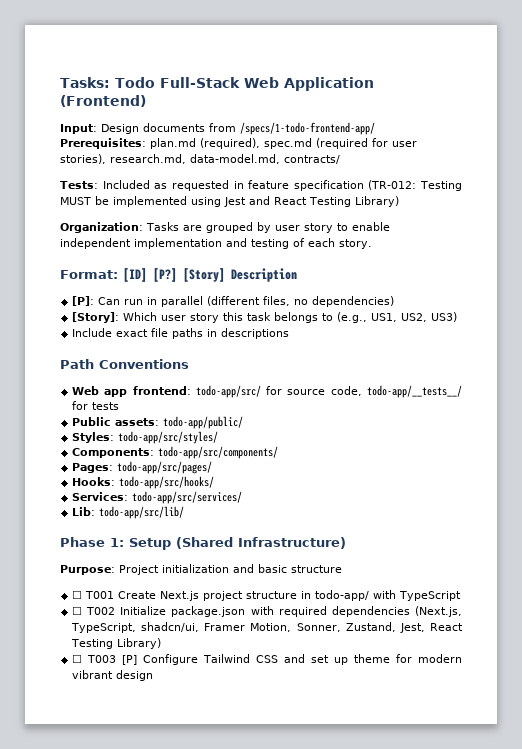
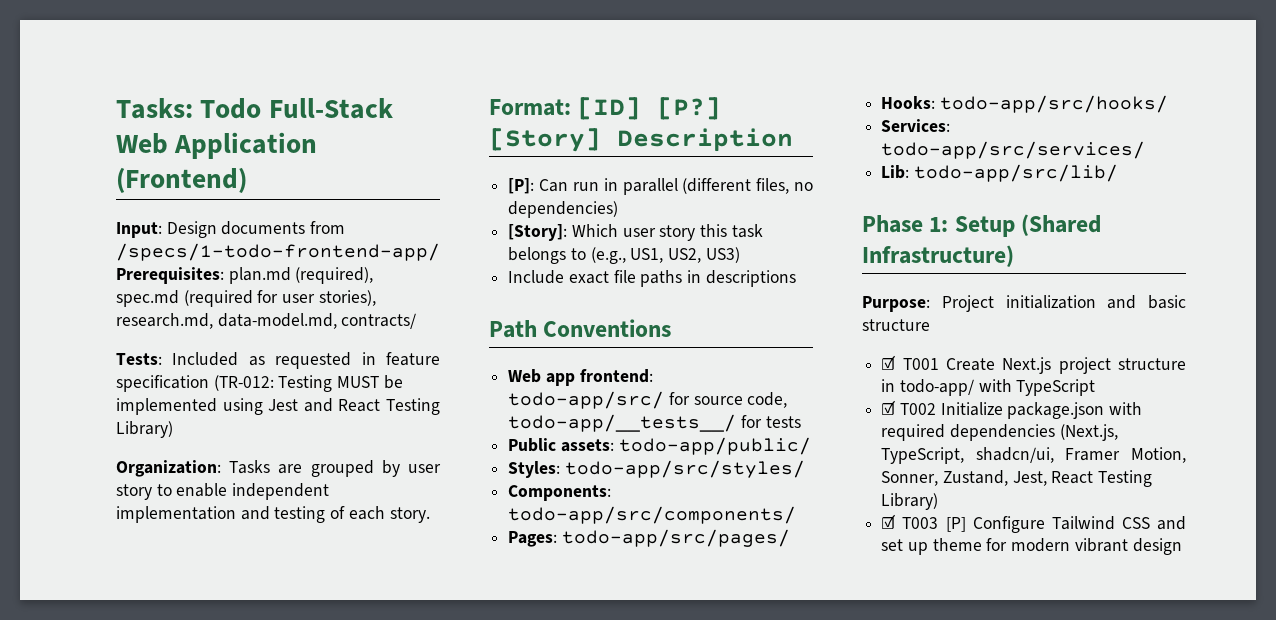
- ☐ T001 Create Next.js project structure in todo-app/ with TypeScript
+ ☑ T001 Create Next.js project structure in todo-app/ with TypeScript
- ☐ T002 Initialize package.json with required dependencies (Next.js, TypeScript, shadcn/ui, Framer Motion, Sonner, Zustand, Jest, React Testing Library)
+ ☑ T002 Initialize package.json with required dependencies (Next.js, TypeScript, shadcn/ui, Framer Motion, Sonner, Zustand, Jest, React Testing Library)
- ☐ T003 [P] Configure Tailwind CSS and set up theme for modern vibrant design
+ ☑ T003 [P] Configure Tailwind CSS and set up theme for modern vibrant design

